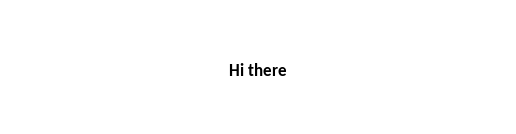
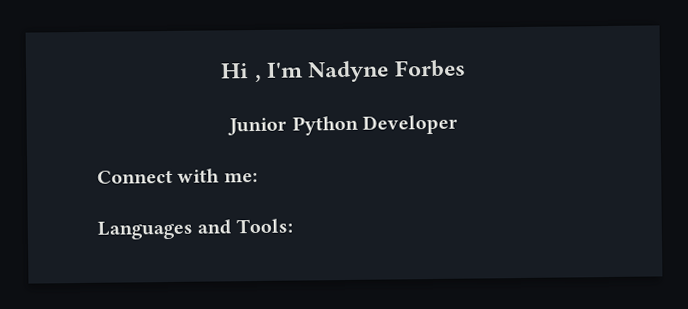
- Hi there
+ Hi , I'm Nadyne Forbes
+ Junior Python Developer
+ Connect with me:
+ Languages and Tools:

